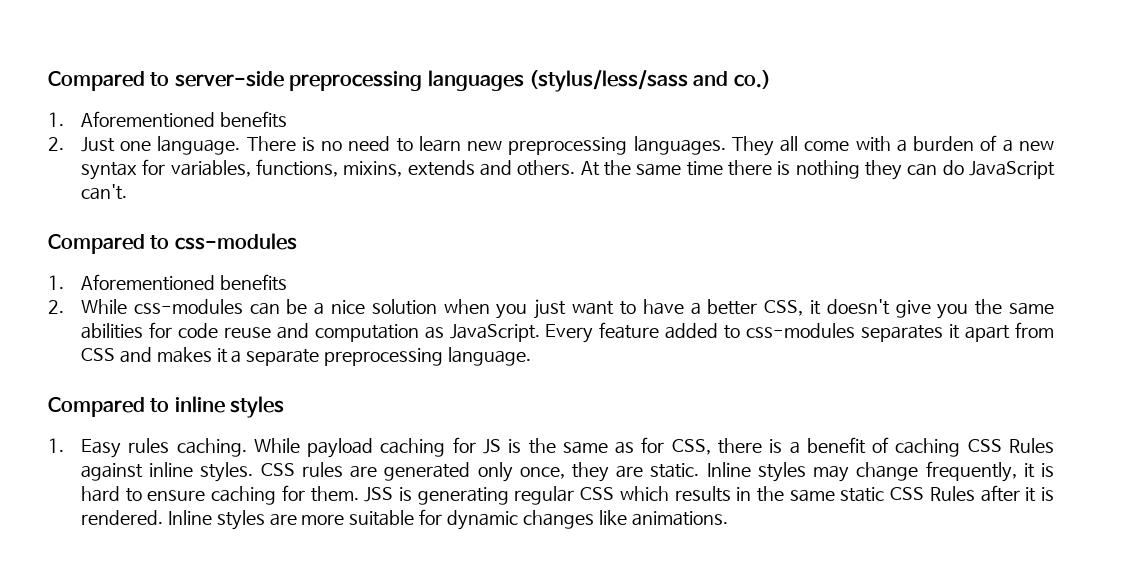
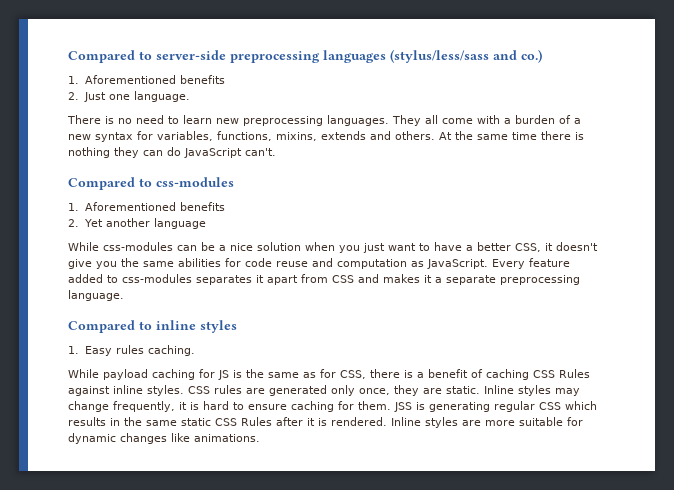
- 2. Just one language. There is no need to learn new preprocessing languages.
+ 2. Just one language.
+ There is no need to learn new preprocessing languages.
- 2. While css-modules can be a nice solution when you just want to have a better CSS, it doesn't give you the same abilities for code reuse and computation as JavaScript.
+ 2. Yet another language
+ While css-modules can be a nice solution when you just want to have a better CSS, it doesn't give you the same abilities for code reuse and computation as JavaScript.
- 1. Easy rules caching. While payload caching for JS is the same as for CSS, there is a benefit of caching CSS Rules against inline styles.
+ 1. Easy rules caching.
+ While payload caching for JS is the same as for CSS, there is a benefit of caching CSS Rules against inline styles.

